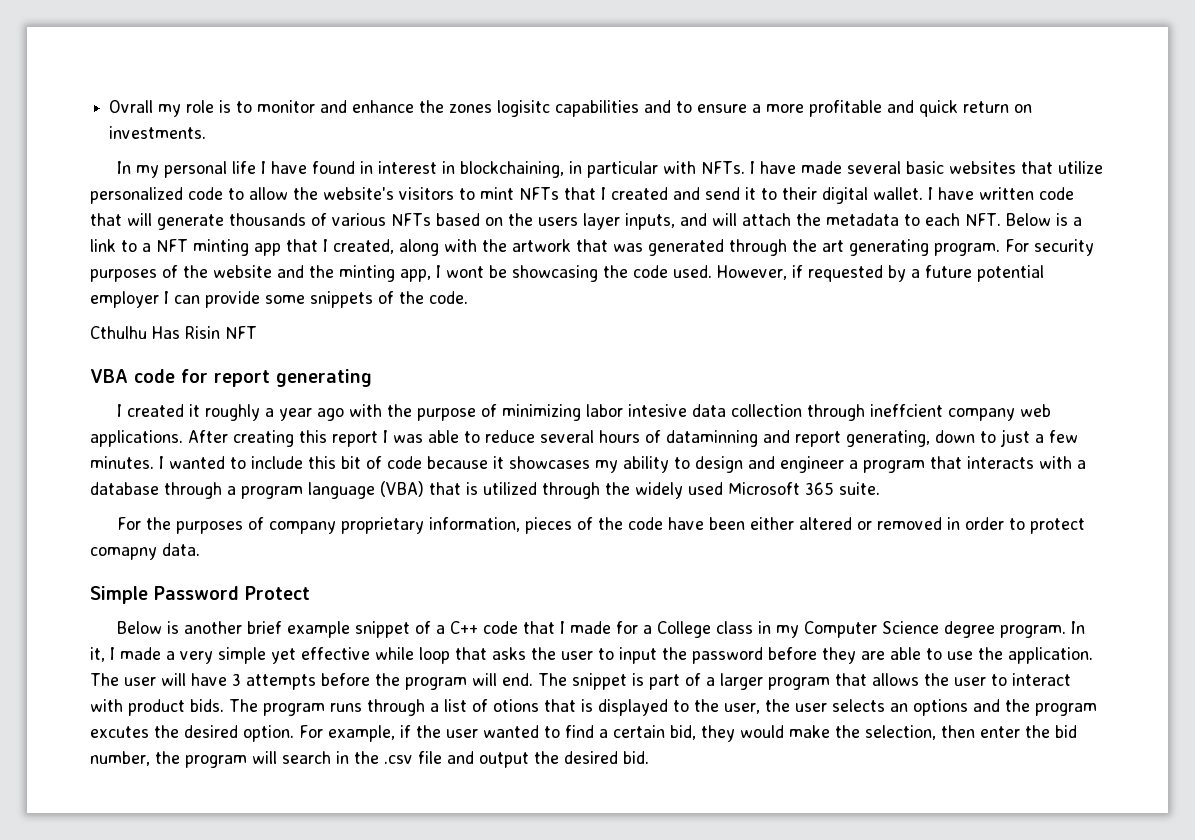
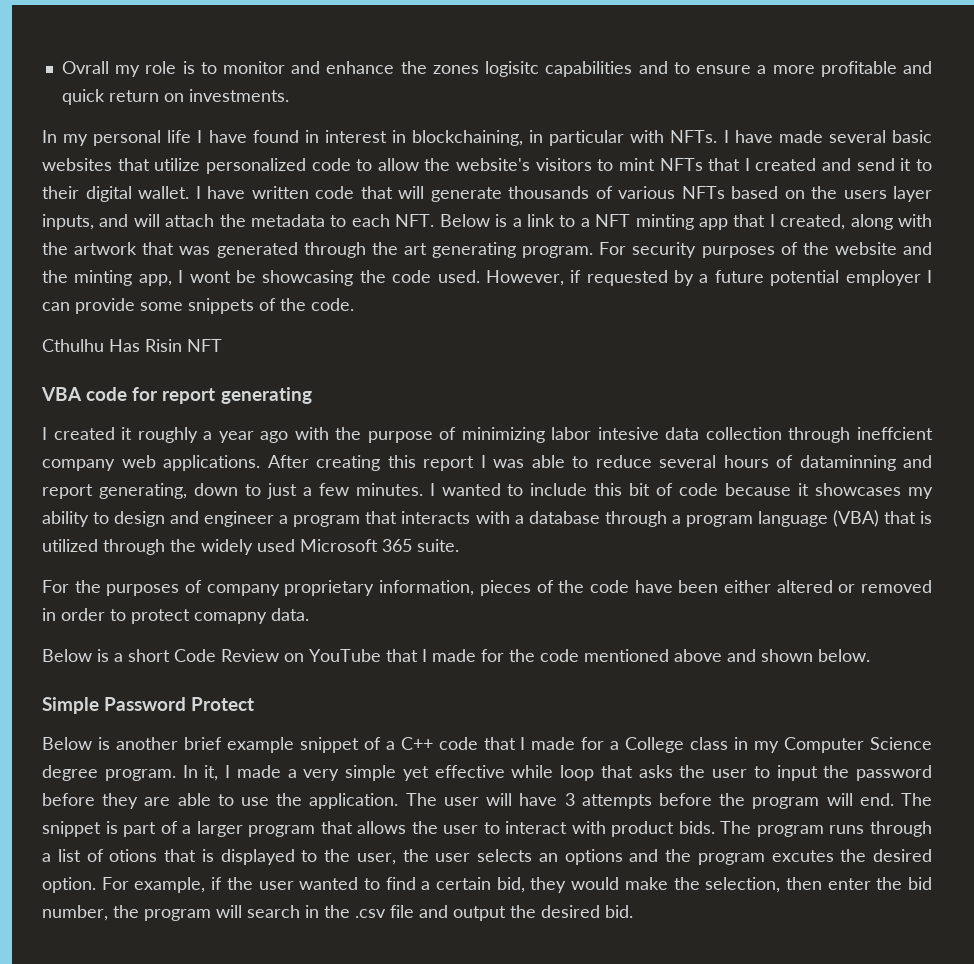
+ Below is a short Code Review on YouTube that I made for the code mentioned above and shown below.

